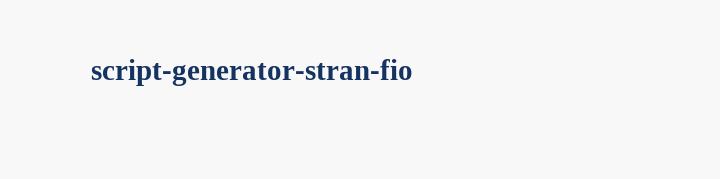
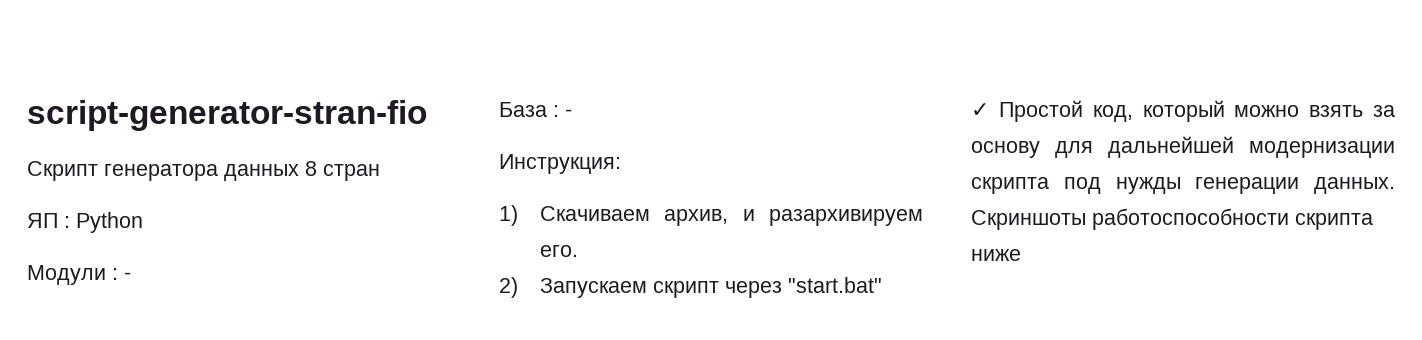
+ Скрипт генератора данных 8 стран
+ ЯП : Python
+ Модули : -
+ База : -
+ Инструкция:
+ 1) Скачиваем архив, и разархивируем его.
+ 2) Запускаем скрипт через "start.bat"
+ ✓ Простой код, который можно взять за основу для дальнейшей модернизации скрипта под нужды генерации данных. Скриншоты работоспособности скрипта ниже

